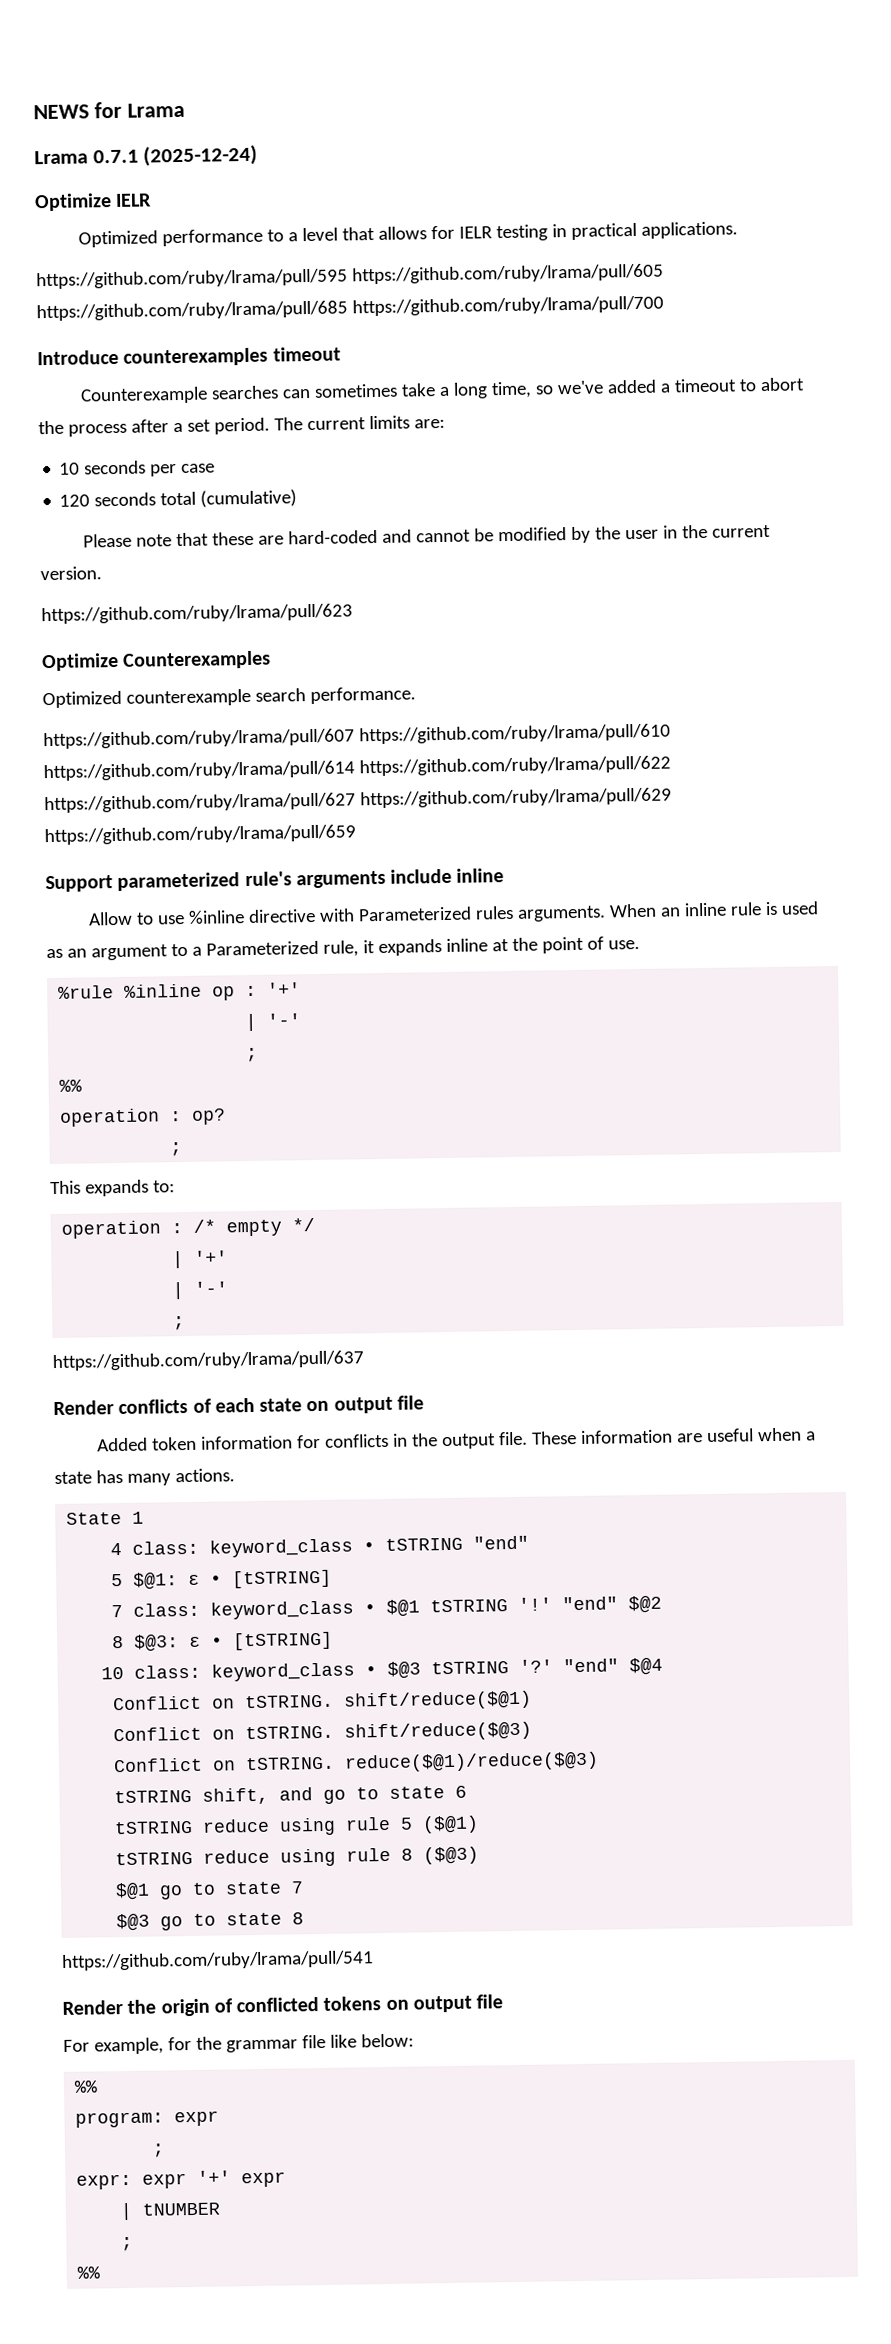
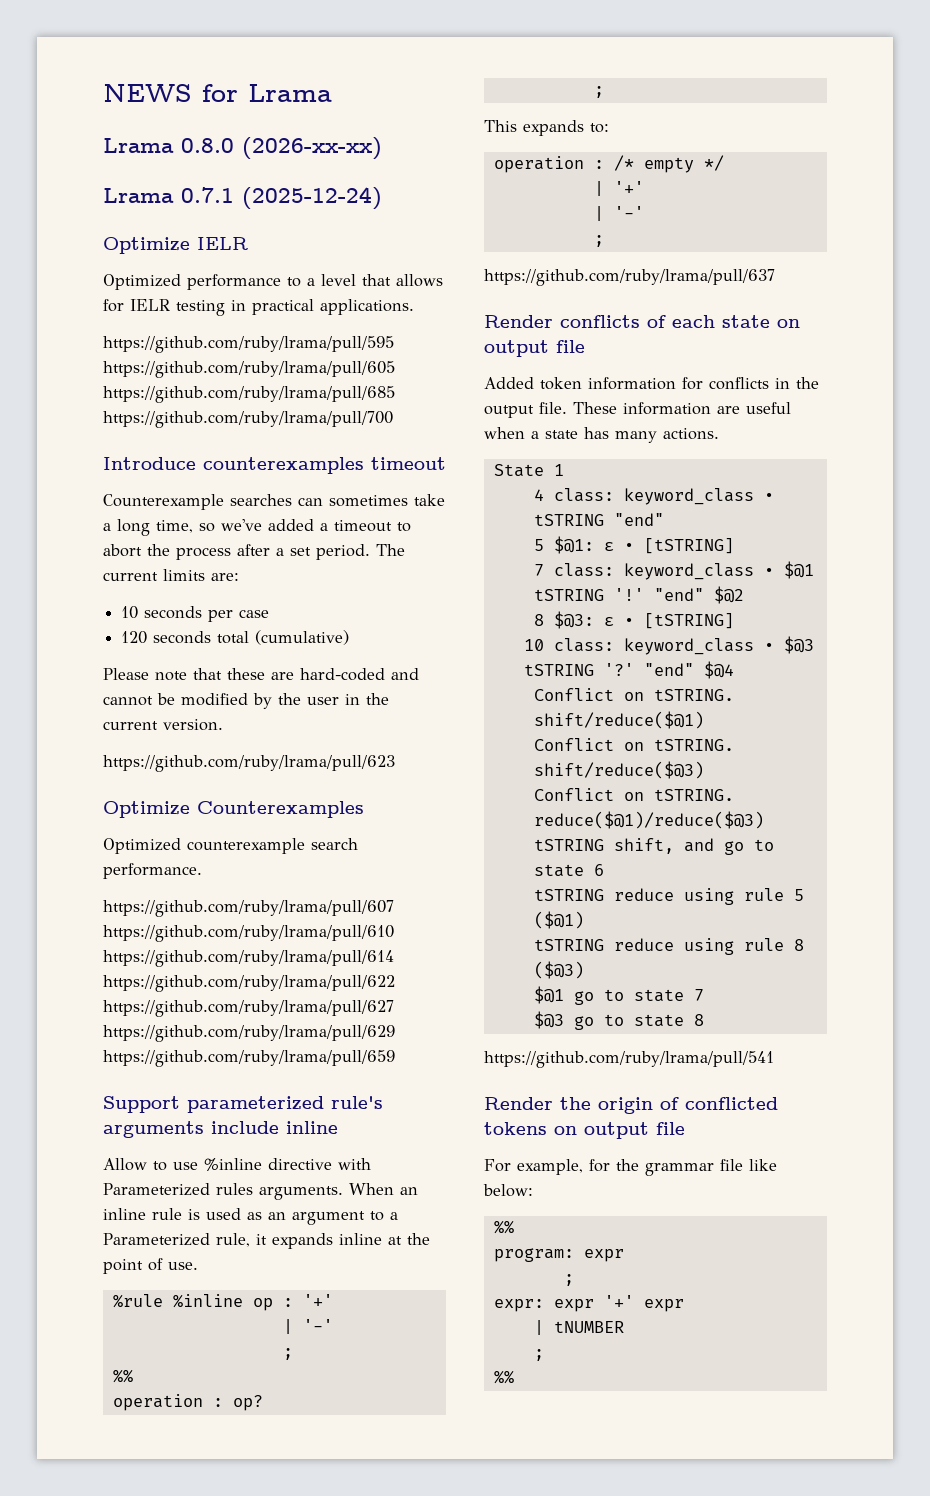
+ Lrama 0.8.0 (2026-xx-xx)

